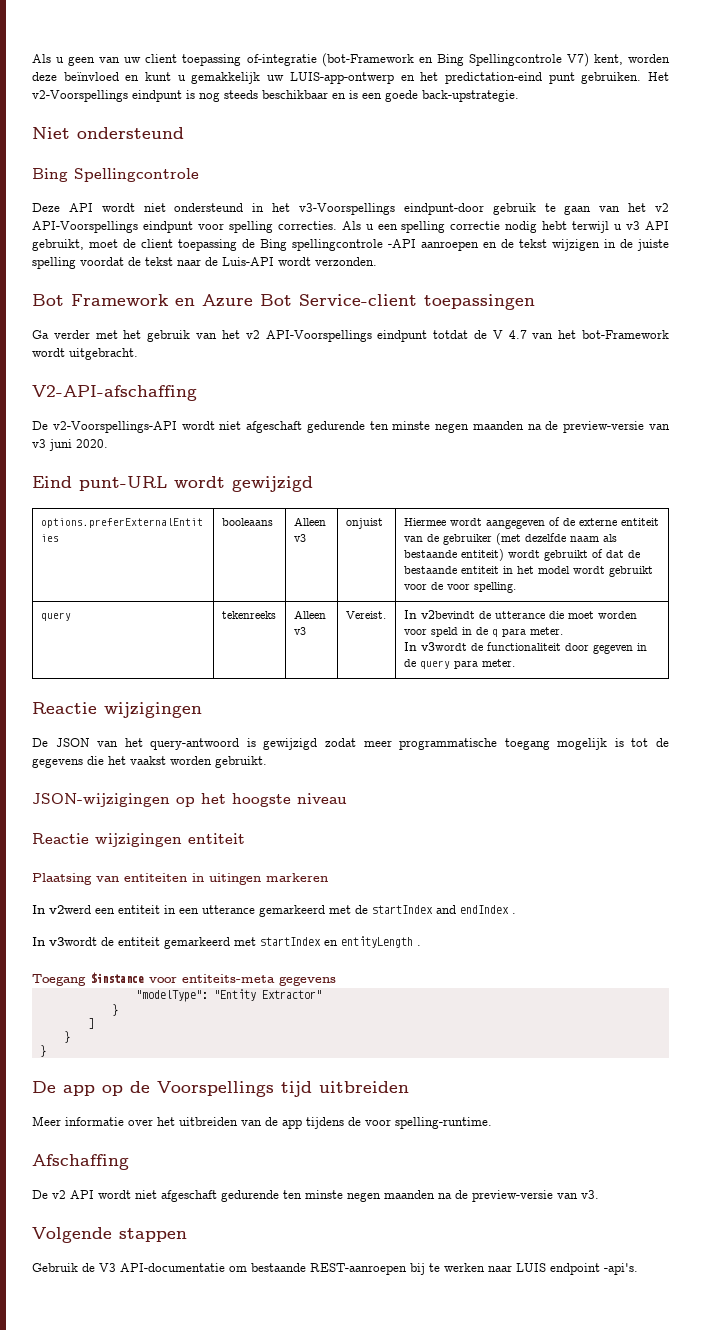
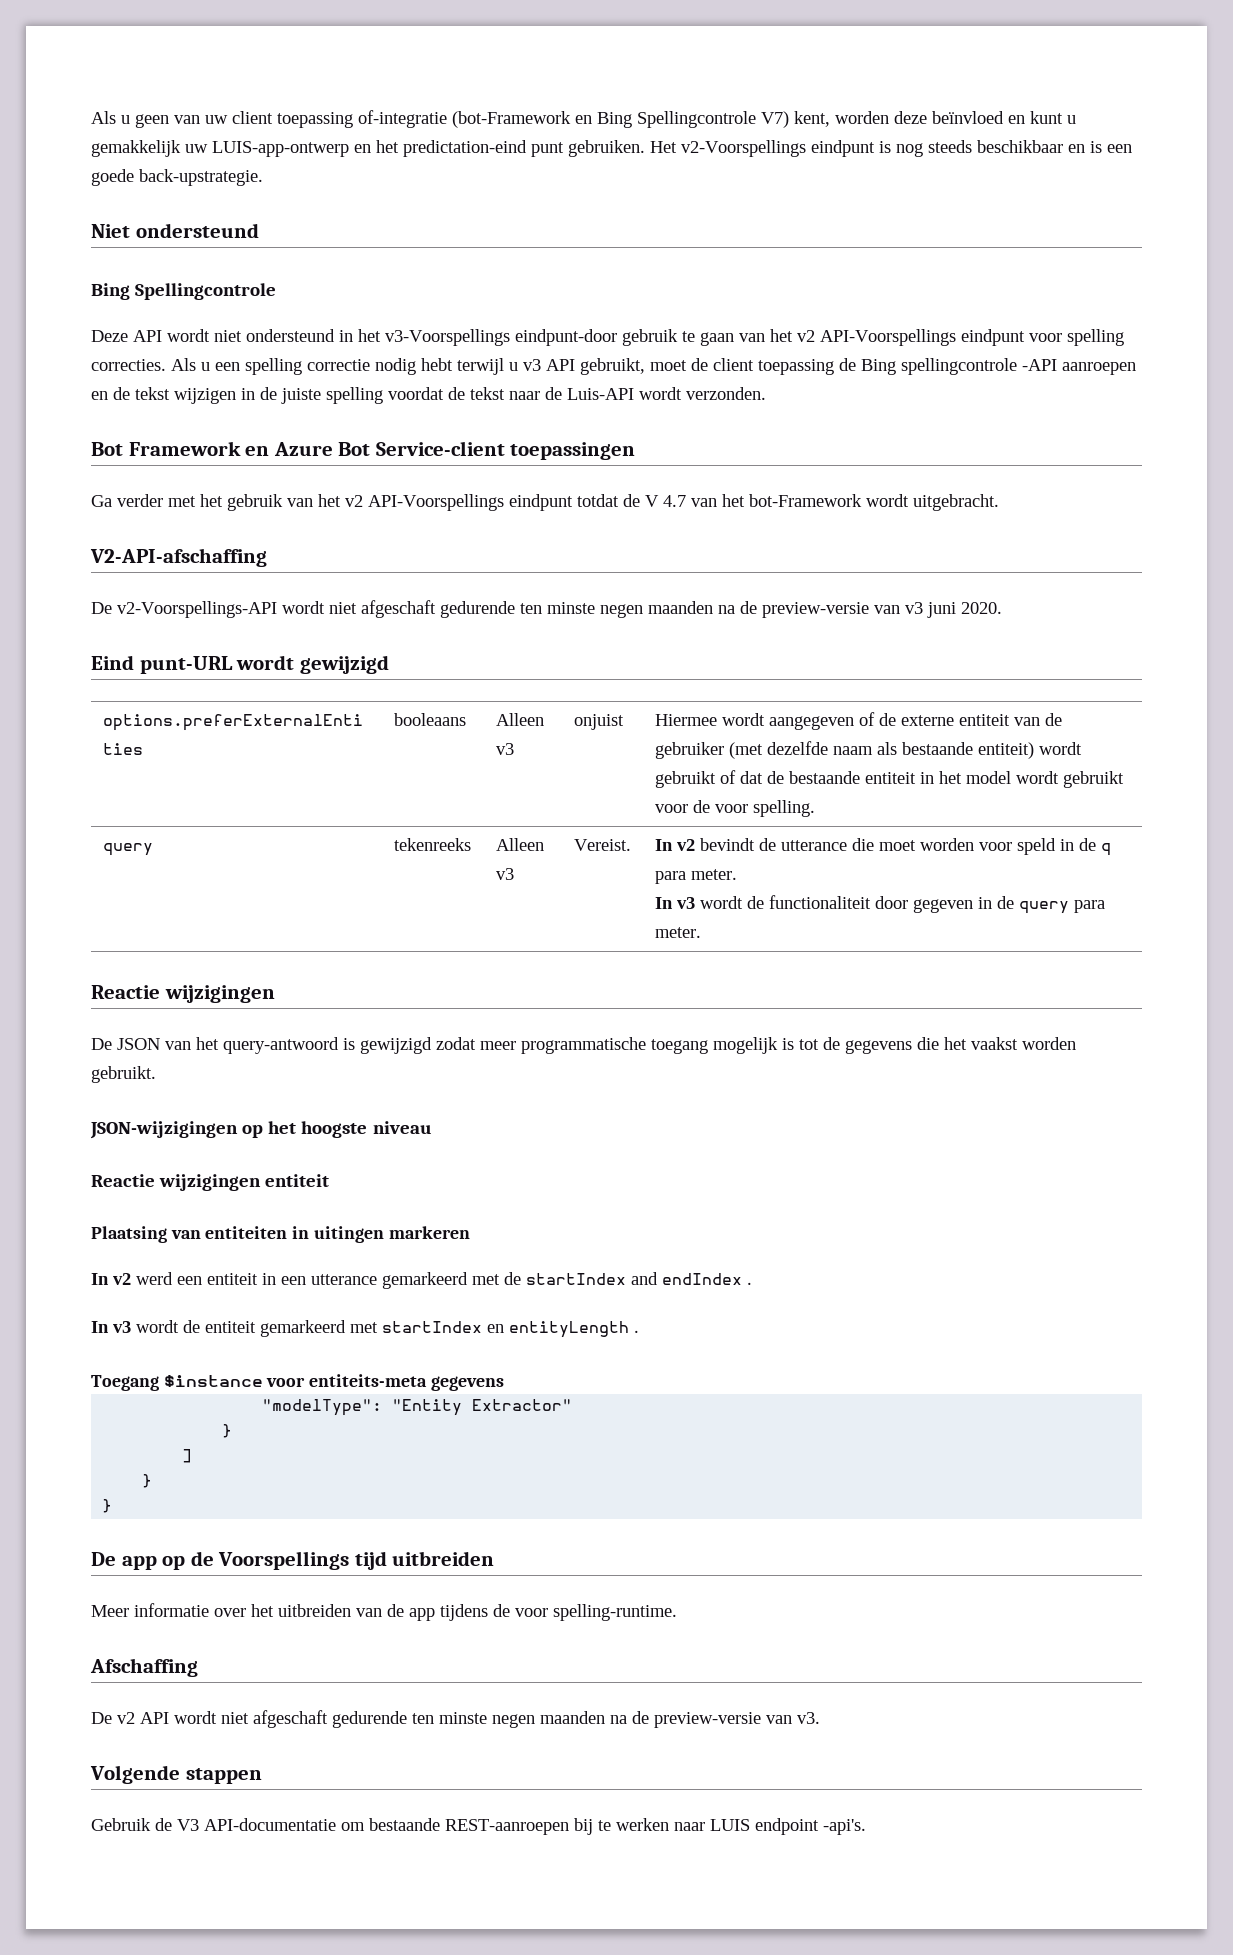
- query | tekenreeks | Alleen v3 | Vereist. | In v2bevindt de utterance die moet worden voor speld in de q para meter.
- In v3wordt de functionaliteit door gegeven in de query para meter.
+ query | tekenreeks | Alleen v3 | Vereist. | In v2 bevindt de utterance die moet worden voor speld in de q para meter.
+ In v3 wordt de functionaliteit door gegeven in de query para meter.
- In v2werd een entiteit in een utterance gemarkeerd met de startIndex and endIndex .
+ In v2 werd een entiteit in een utterance gemarkeerd met de startIndex and endIndex .
- In v3wordt de entiteit gemarkeerd met startIndex en entityLength .
+ In v3 wordt de entiteit gemarkeerd met startIndex en entityLength .

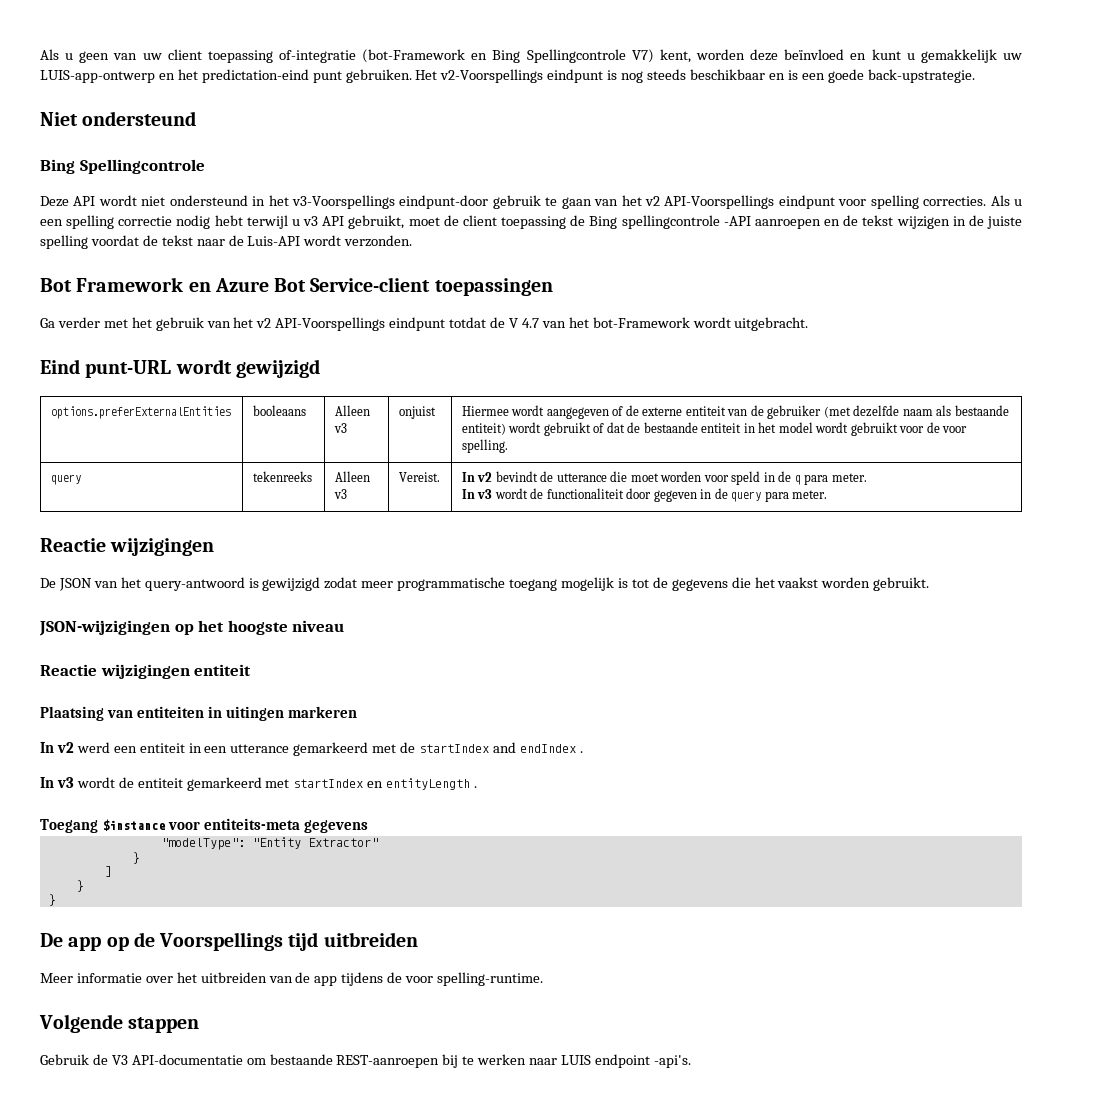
- V2-API-afschaffing
- De v2-Voorspellings-API wordt niet afgeschaft gedurende ten minste negen maanden na de preview-versie van v3 juni 2020.
- Afschaffing
- De v2 API wordt niet afgeschaft gedurende ten minste negen maanden na de preview-versie van v3.

